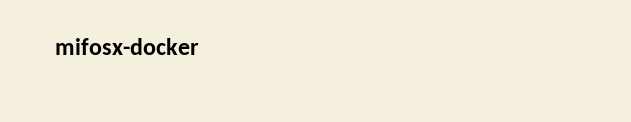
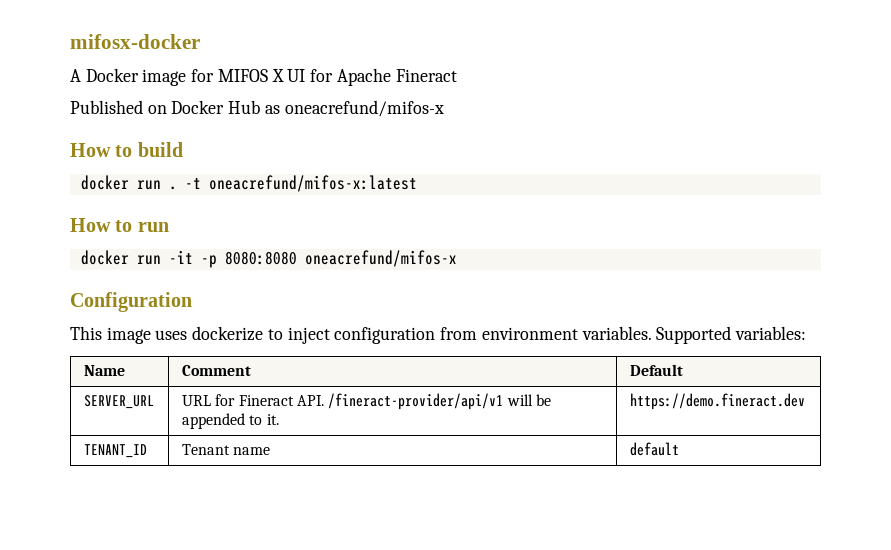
+ A Docker image for MIFOS X UI for Apache Fineract
+ Published on Docker Hub as oneacrefund/mifos-x
+ How to build
+ docker run . -t oneacrefund/mifos-x:latest
+ How to run
+ docker run -it -p 8080:8080 oneacrefund/mifos-x
+ Configuration
+ This image uses dockerize to inject configuration from environment variables. Supported variables:
+ Name | Comment | Default
+ SERVER_URL | URL for Fineract API. /fineract-provider/api/v1 will be appended to it. | https://demo.fineract.dev
+ TENANT_ID | Tenant name | default

